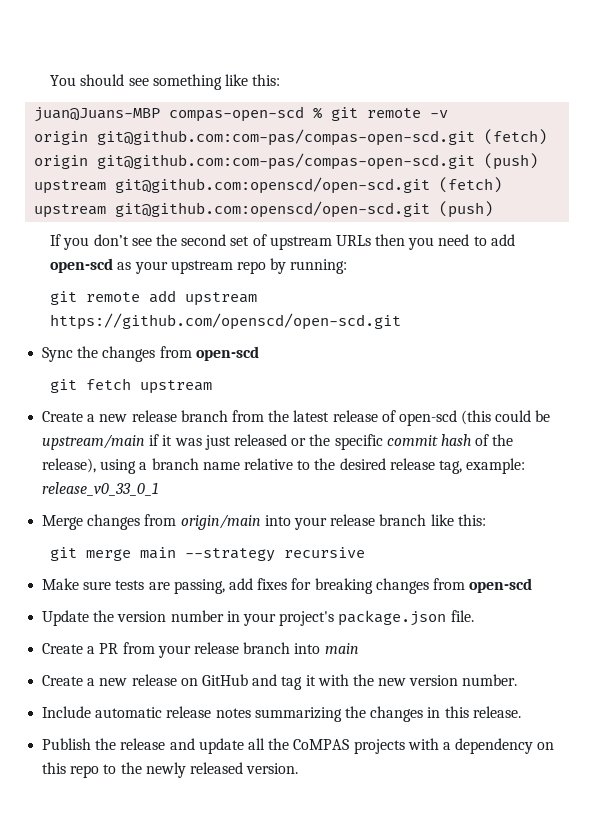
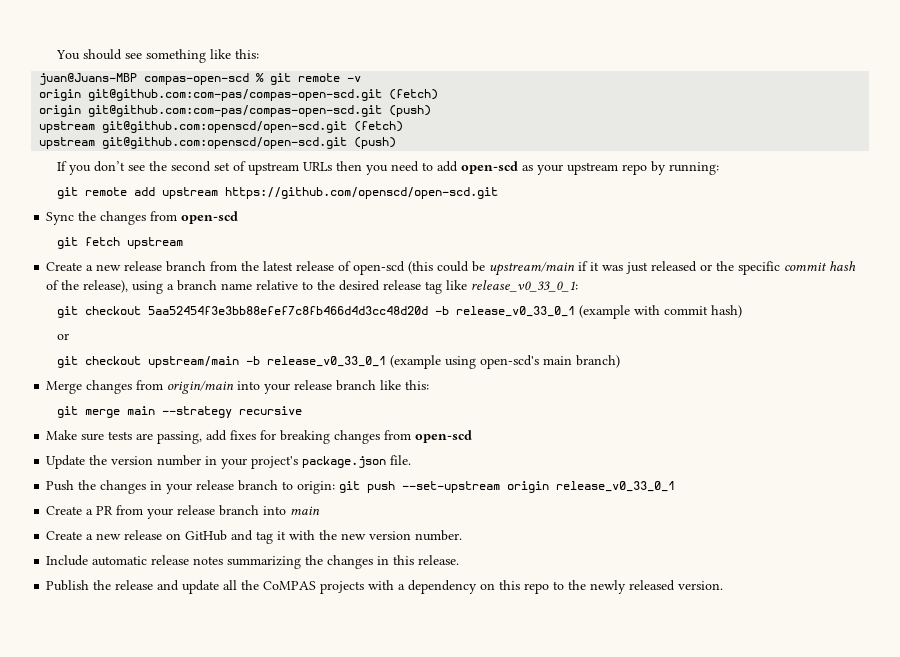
- Create a new release branch from the latest release of open-scd (this could be upstream/main if it was just released or the specific commit hash of the release), using a branch name relative to the desired release tag, example: release_v0_33_0_1
+ Create a new release branch from the latest release of open-scd (this could be upstream/main if it was just released or the specific commit hash of the release), using a branch name relative to the desired release tag like release_v0_33_0_1:
+ git checkout 5aa52454f3e3bb88efef7c8fb466d4d3cc48d20d -b release_v0_33_0_1 (example with commit hash)
+ or
+ git checkout upstream/main -b release_v0_33_0_1 (example using open-scd's main branch)
+ Push the changes in your release branch to origin: git push --set-upstream origin release_v0_33_0_1

